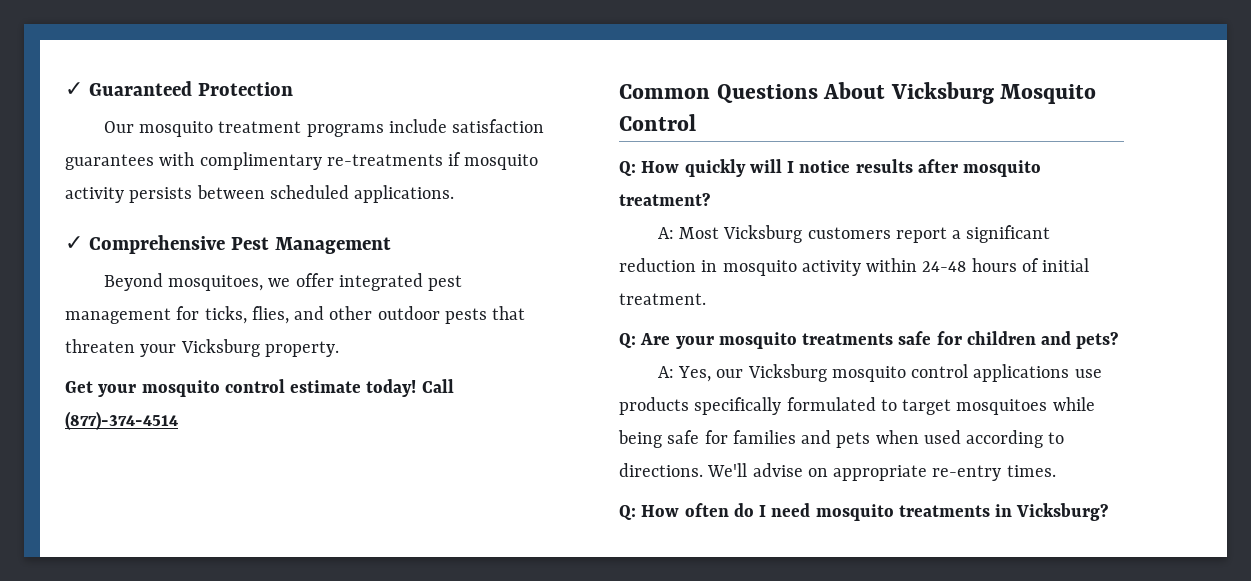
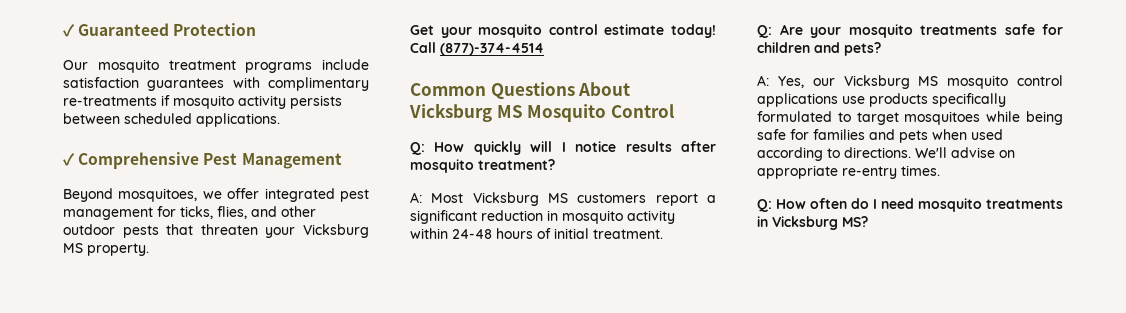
- Beyond mosquitoes, we offer integrated pest management for ticks, flies, and other outdoor pests that threaten your Vicksburg property.
+ Beyond mosquitoes, we offer integrated pest management for ticks, flies, and other outdoor pests that threaten your Vicksburg MS property.
- Common Questions About Vicksburg Mosquito Control
+ Common Questions About Vicksburg MS Mosquito Control
- A: Most Vicksburg customers report a significant reduction in mosquito activity within 24-48 hours of initial treatment.
+ A: Most Vicksburg MS customers report a significant reduction in mosquito activity within 24-48 hours of initial treatment.
- A: Yes, our Vicksburg mosquito control applications use products specifically formulated to target mosquitoes while being safe for families and pets when used according to directions.
+ A: Yes, our Vicksburg MS mosquito control applications use products specifically formulated to target mosquitoes while being safe for families and pets when used according to directions.
- Q: How often do I need mosquito treatments in Vicksburg?
+ Q: How often do I need mosquito treatments in Vicksburg MS?

